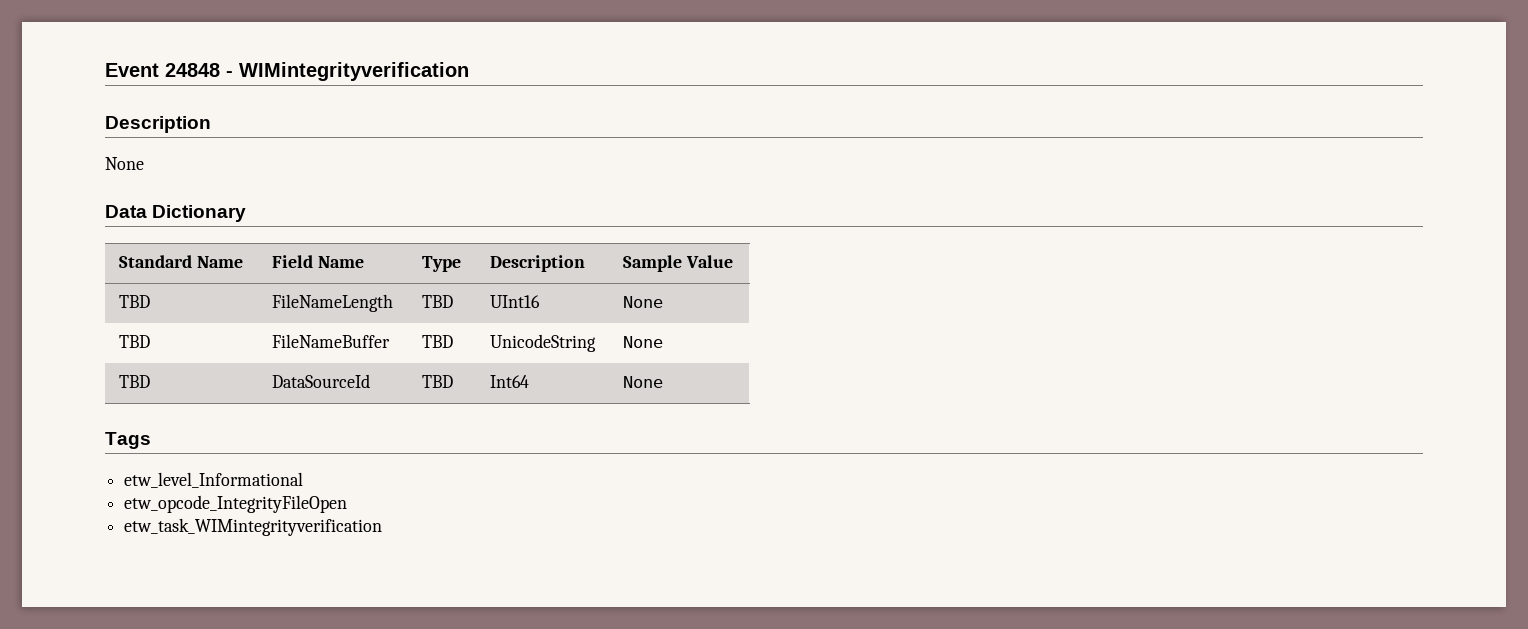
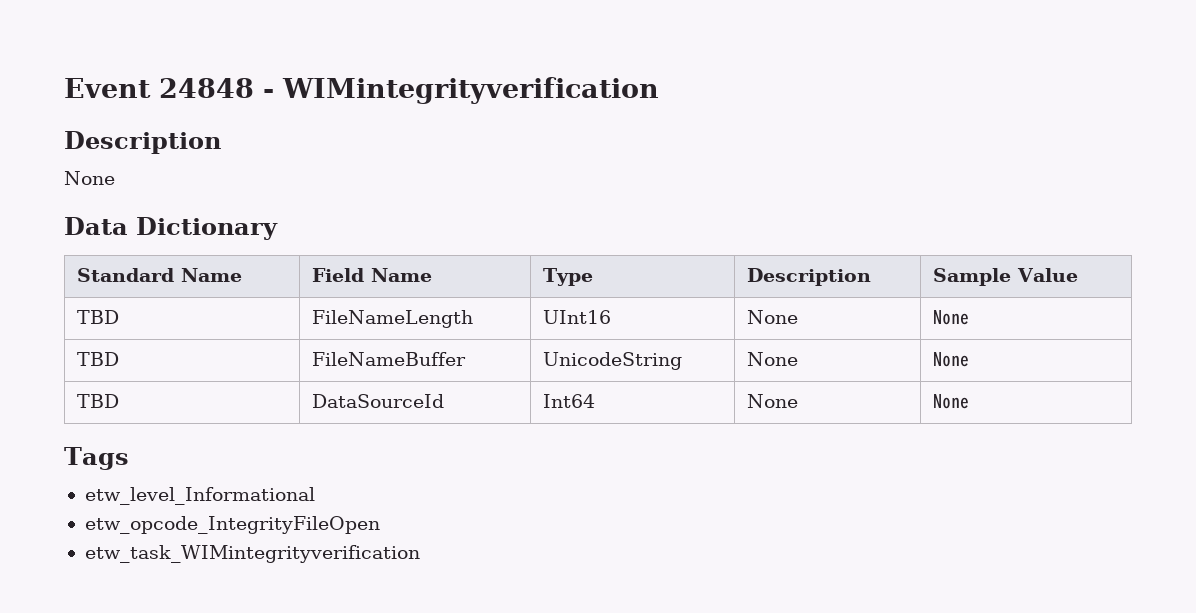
- TBD | FileNameLength | TBD | UInt16 | None
+ TBD | FileNameLength | UInt16 | None | None
- TBD | FileNameBuffer | TBD | UnicodeString | None
+ TBD | FileNameBuffer | UnicodeString | None | None
- TBD | DataSourceId | TBD | Int64 | None
+ TBD | DataSourceId | Int64 | None | None

